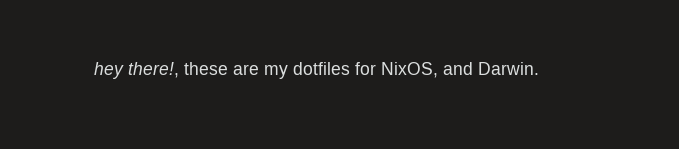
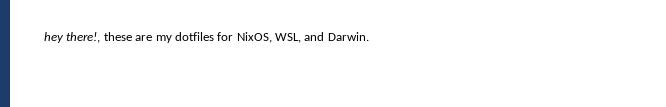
- hey there!, these are my dotfiles for NixOS, and Darwin.
+ hey there!, these are my dotfiles for NixOS, WSL, and Darwin.

